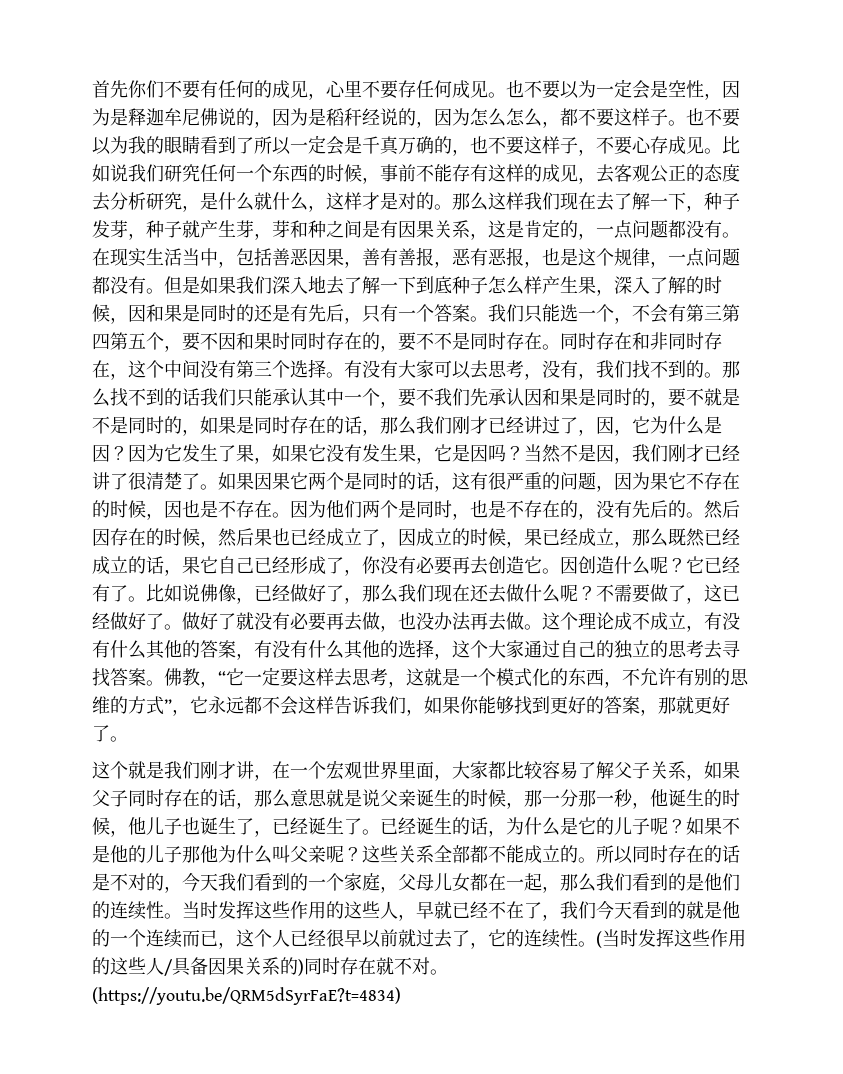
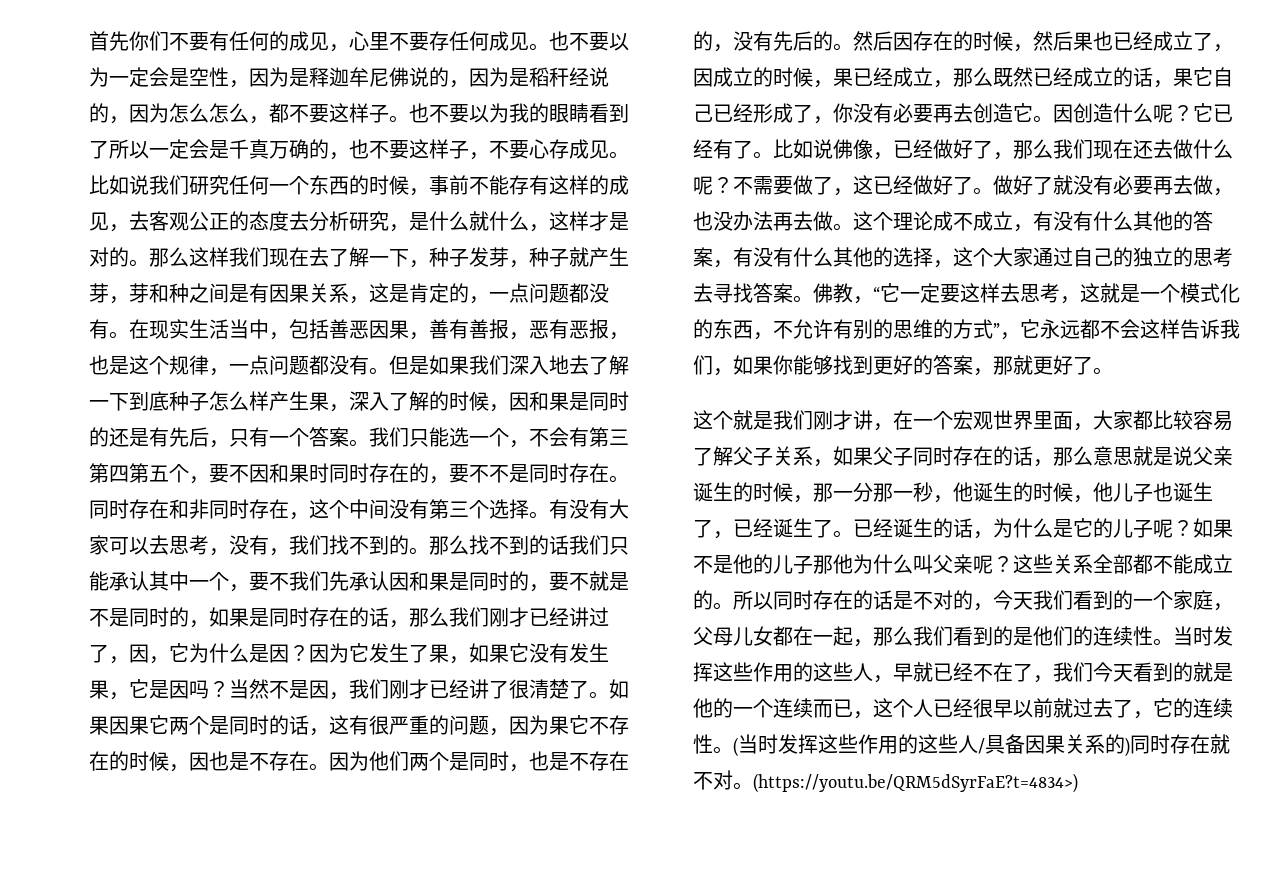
- (https://youtu.be/QRM5dSyrFaE?t=4834)
+ (https://youtu.be/QRM5dSyrFaE?t=4834>)

